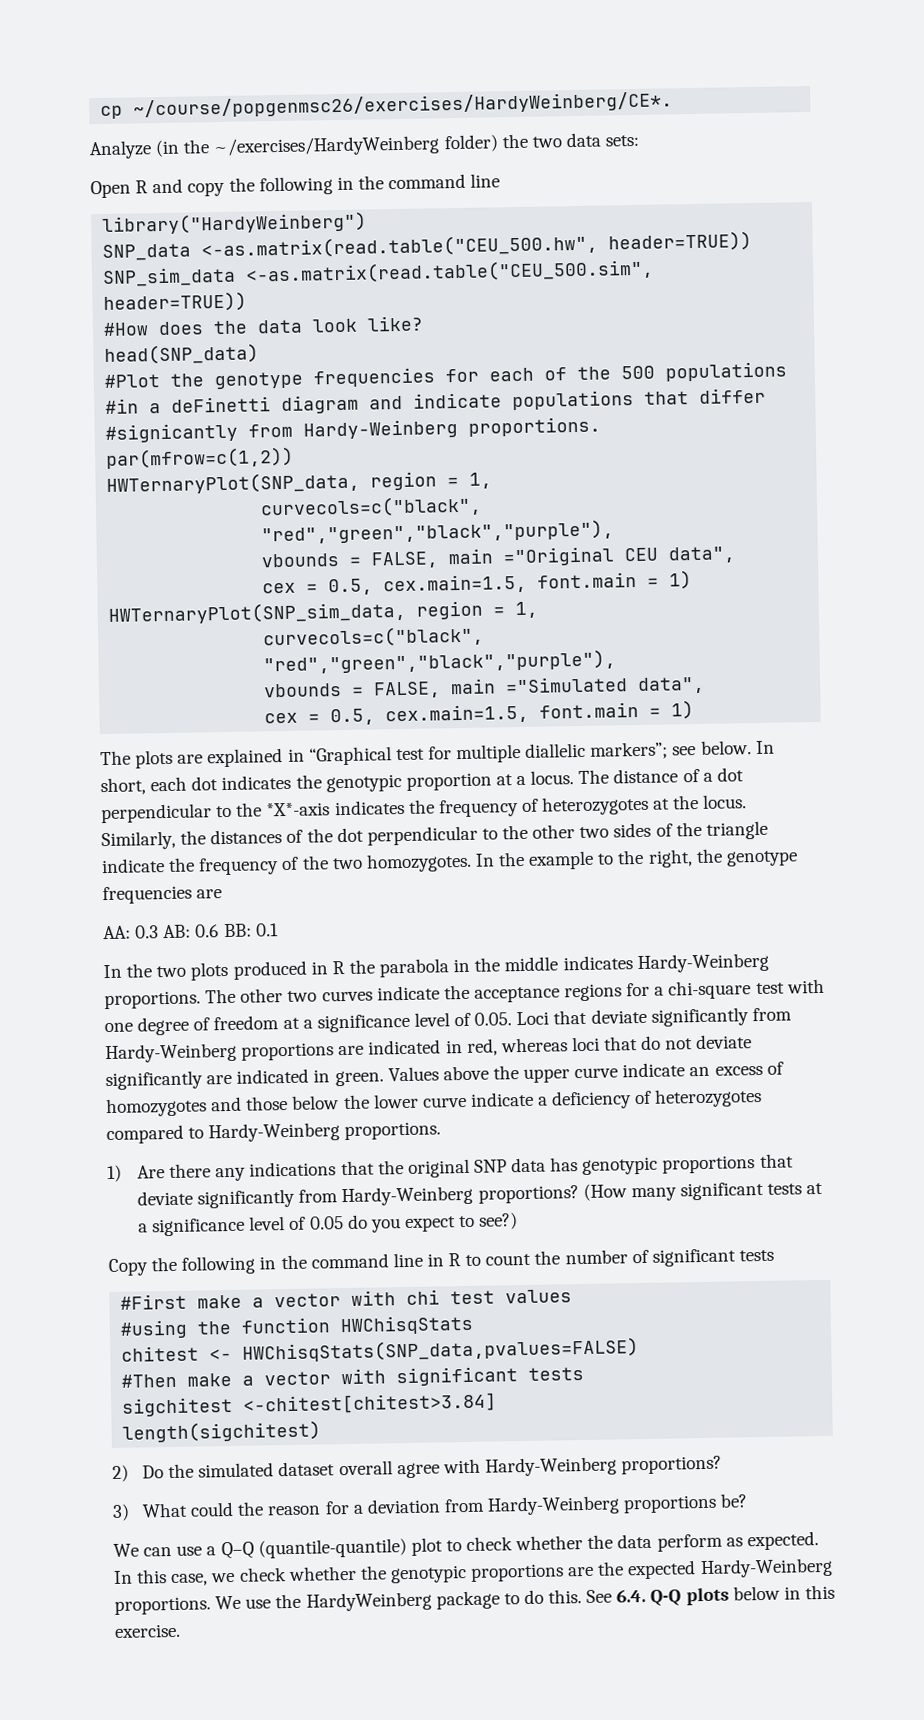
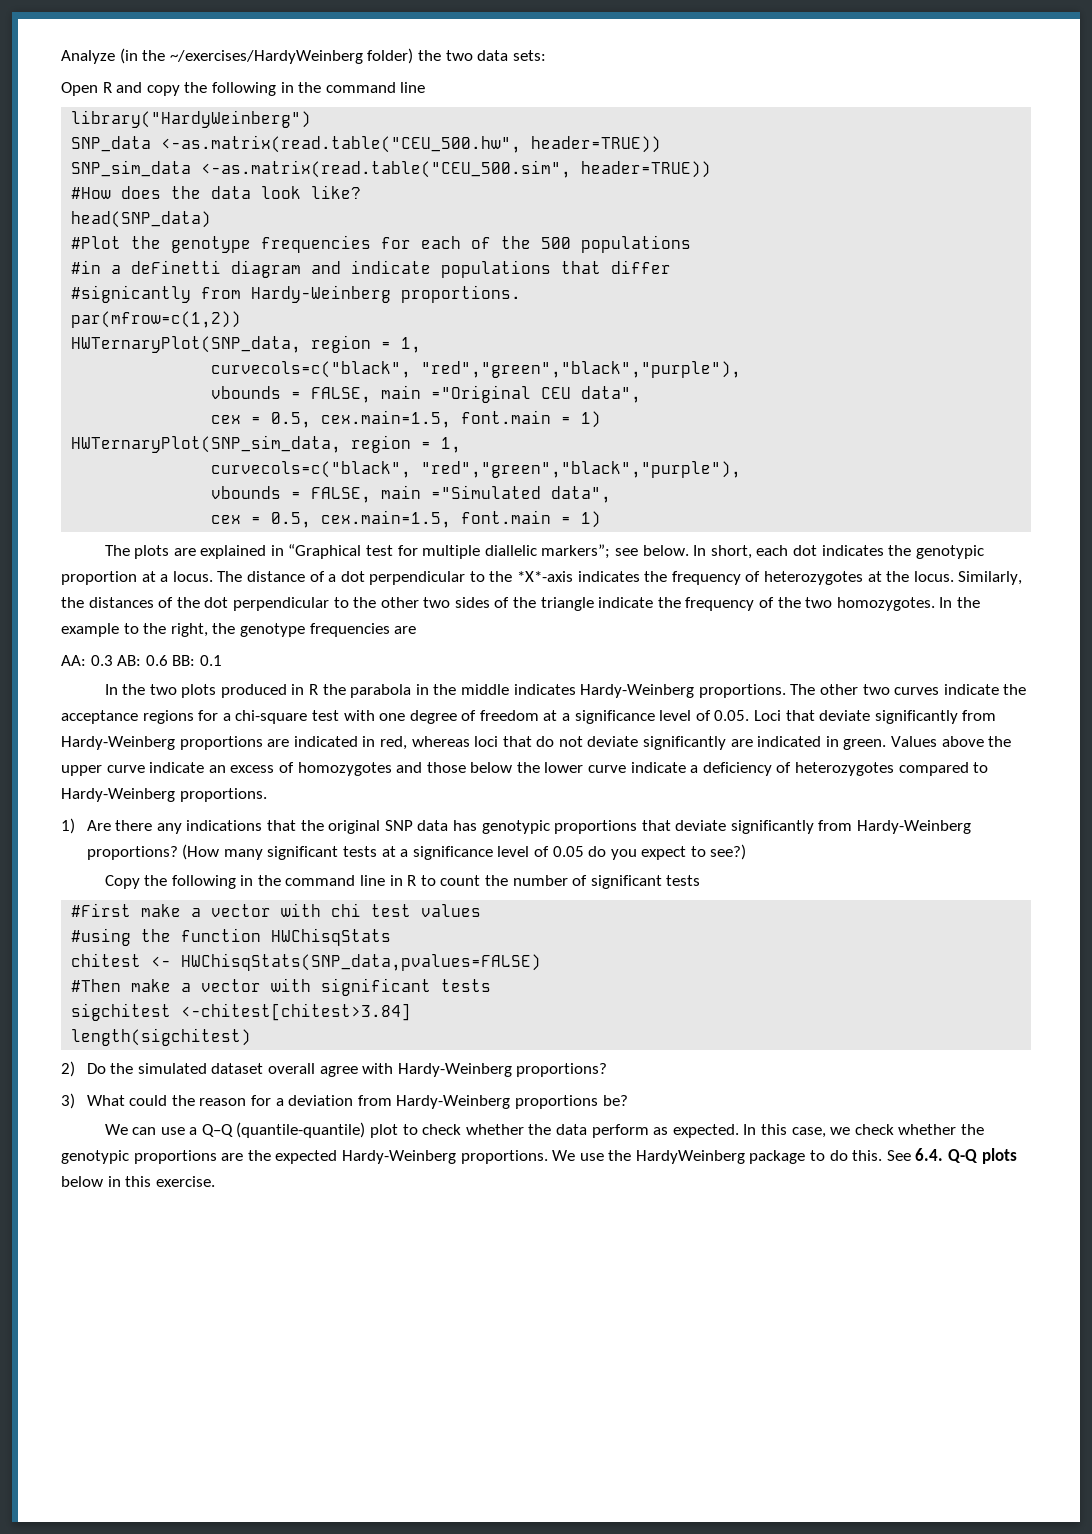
- cp ~/course/popgenmsc26/exercises/HardyWeinberg/CE*.

